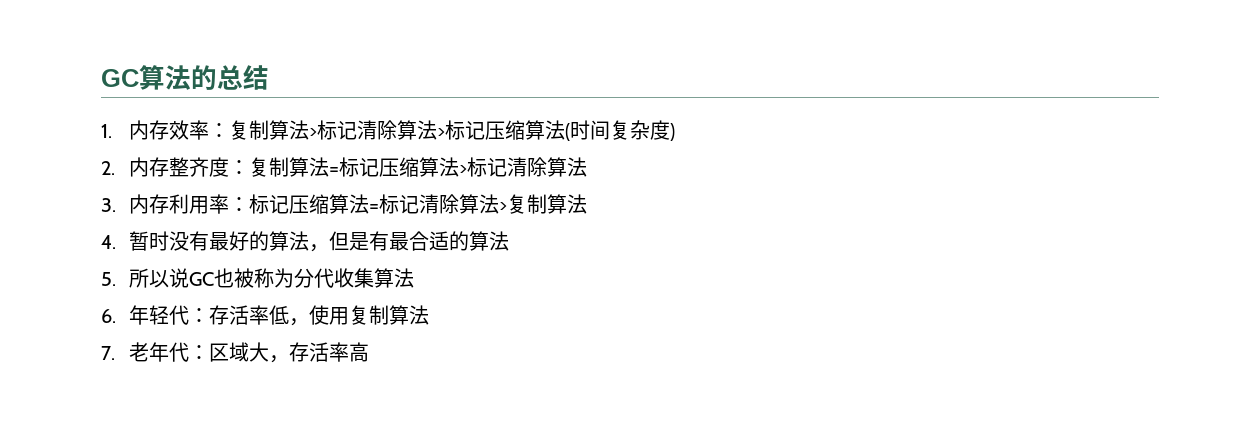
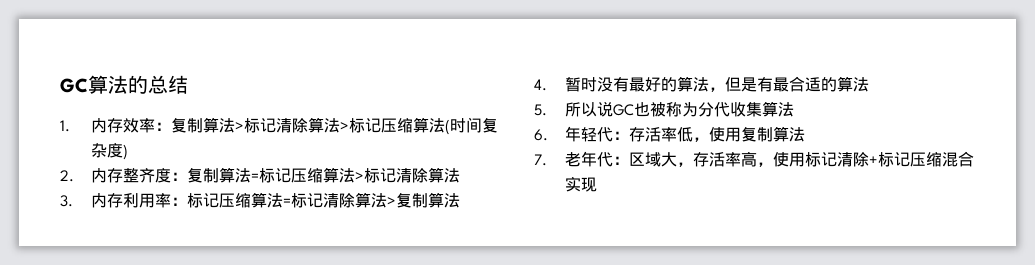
- 7.老年代：区域大，存活率高
+ 7.老年代：区域大，存活率高，使用标记清除+标记压缩混合实现

